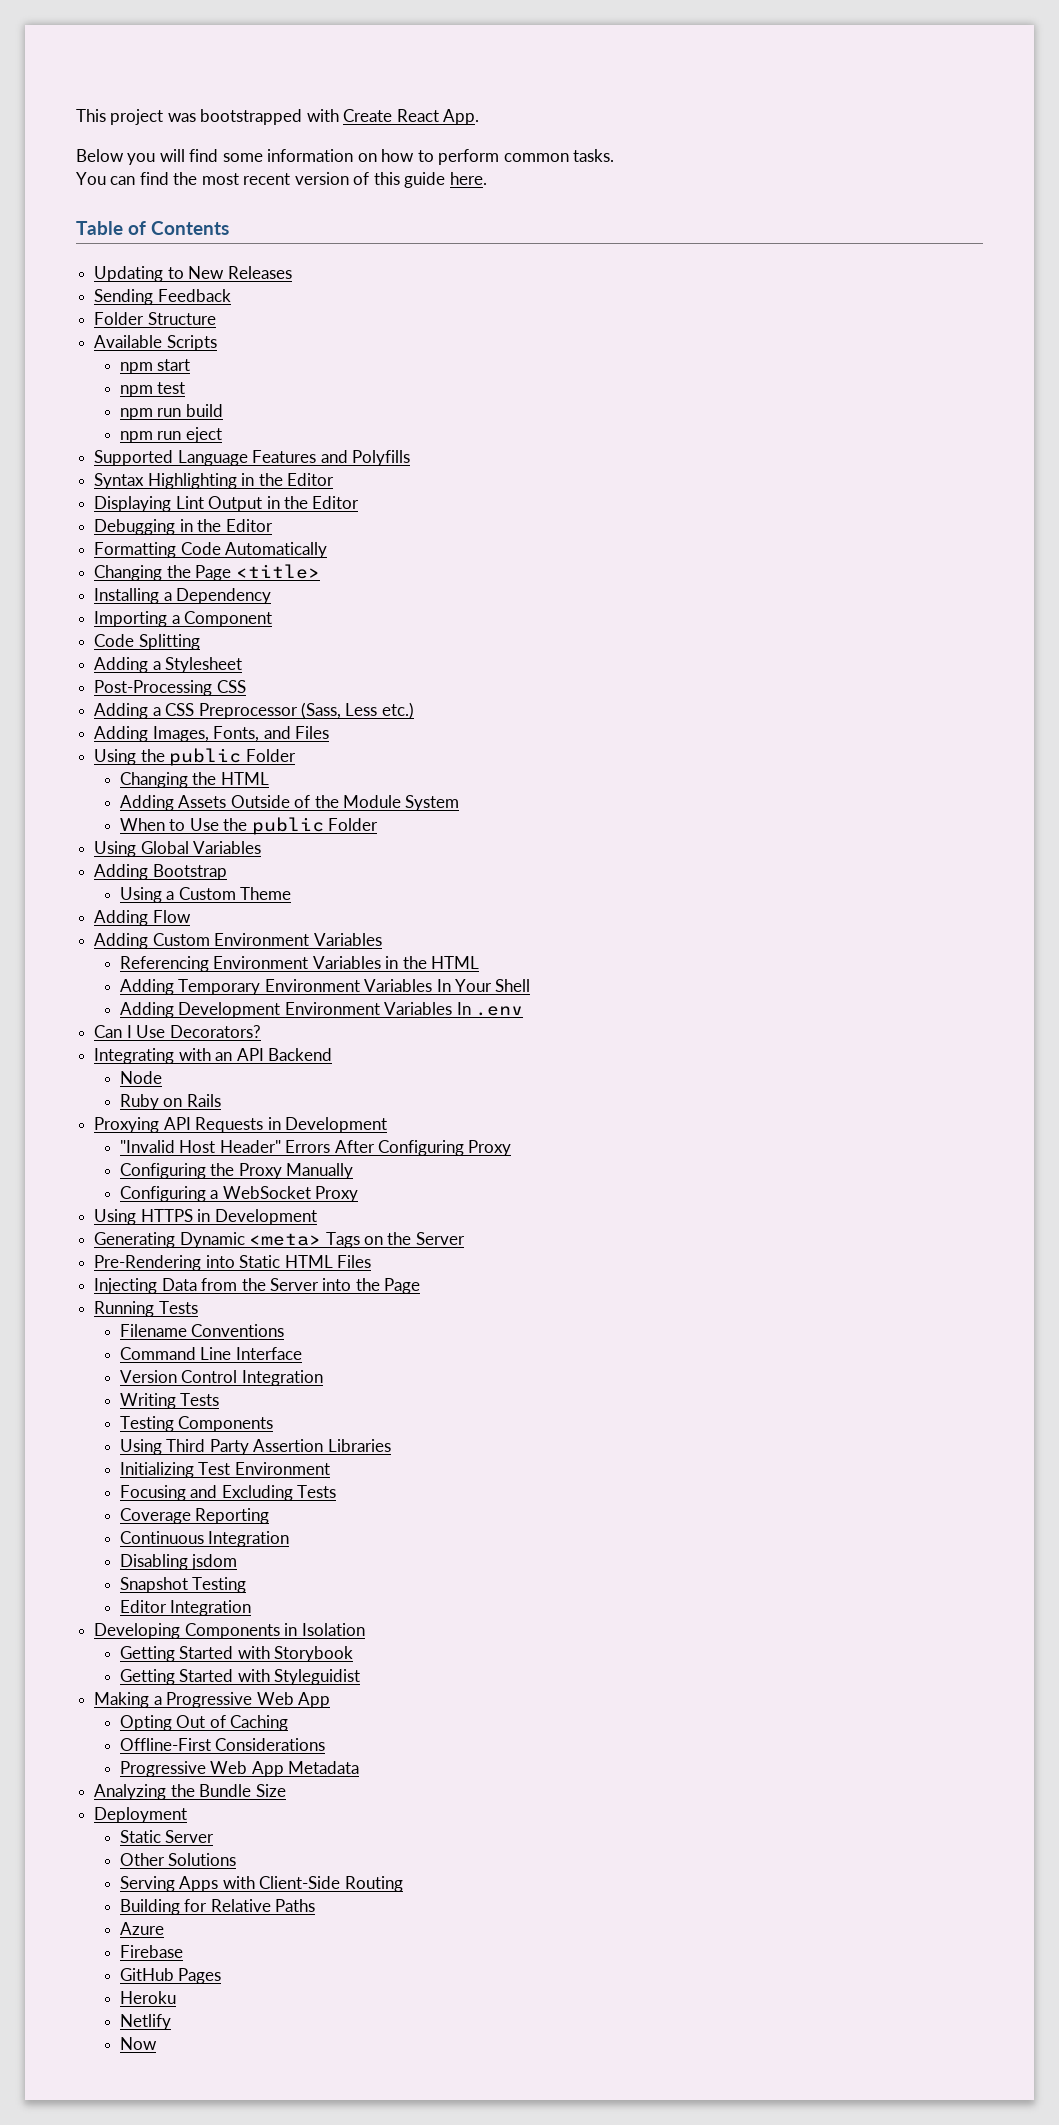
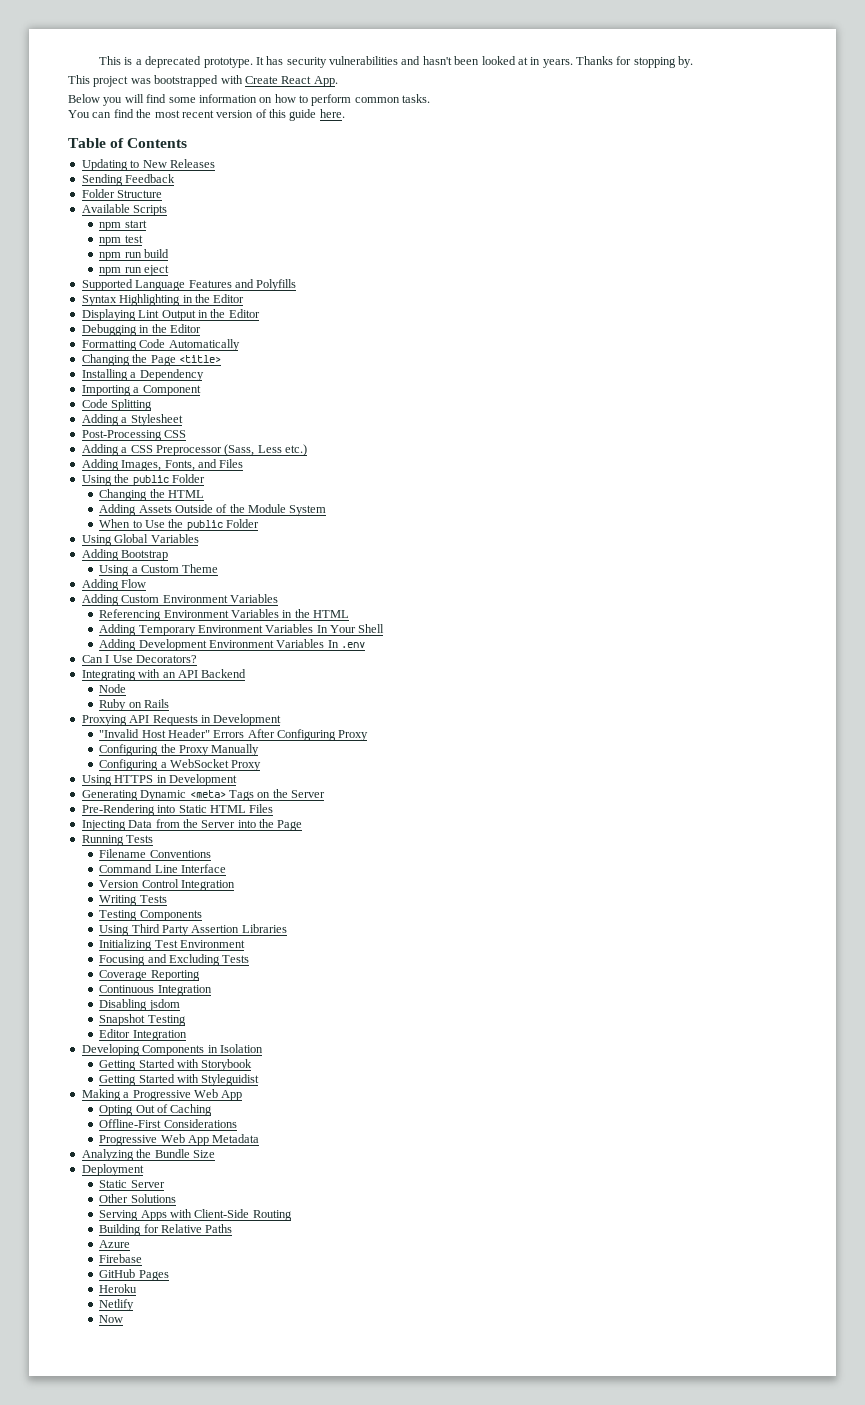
+ This is a deprecated prototype. It has security vulnerabilities and hasn't been looked at in years. Thanks for stopping by.

